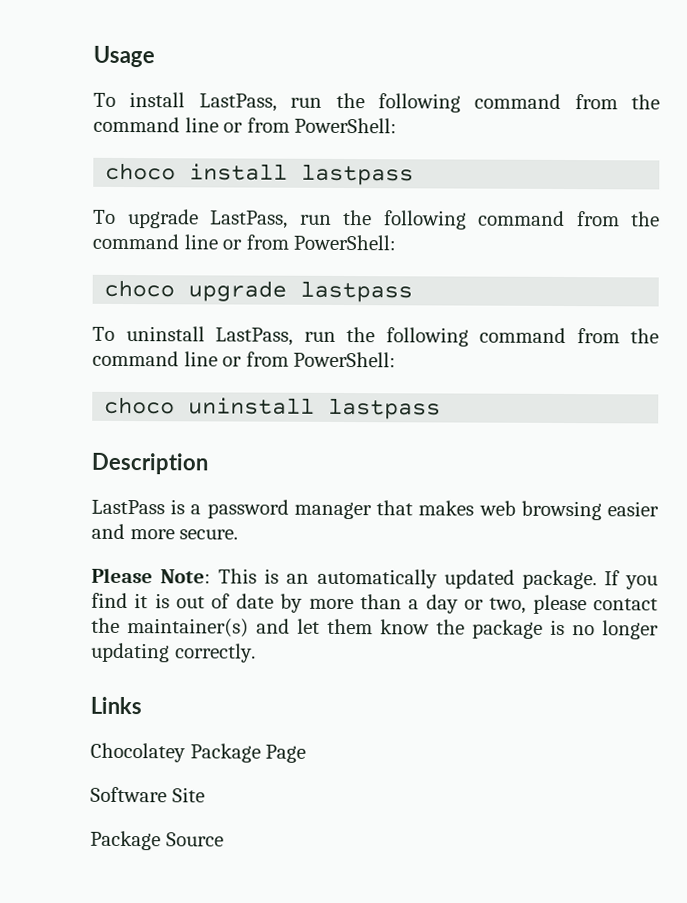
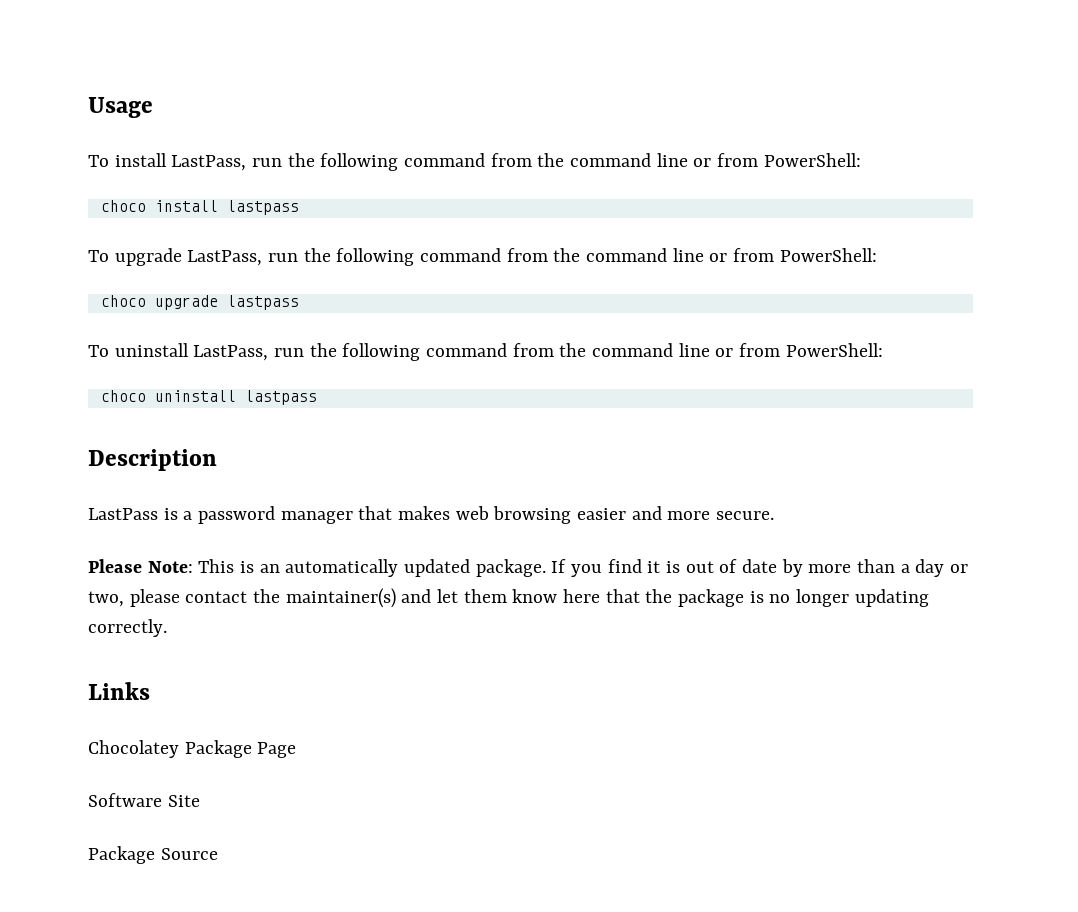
- If you find it is out of date by more than a day or two, please contact the maintainer(s) and let them know the package is no longer updating correctly.
+ If you find it is out of date by more than a day or two, please contact the maintainer(s) and let them know here that the package is no longer updating correctly.

